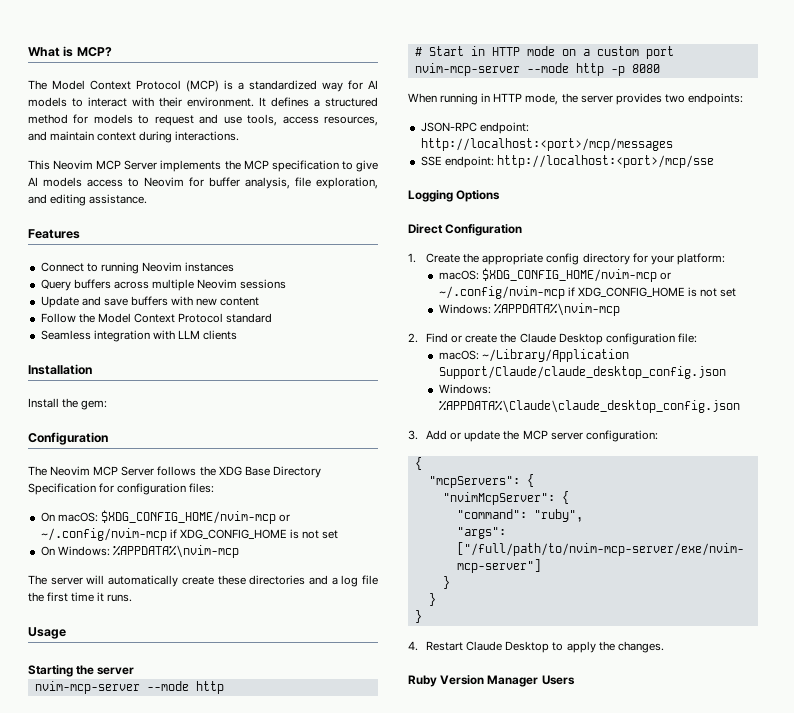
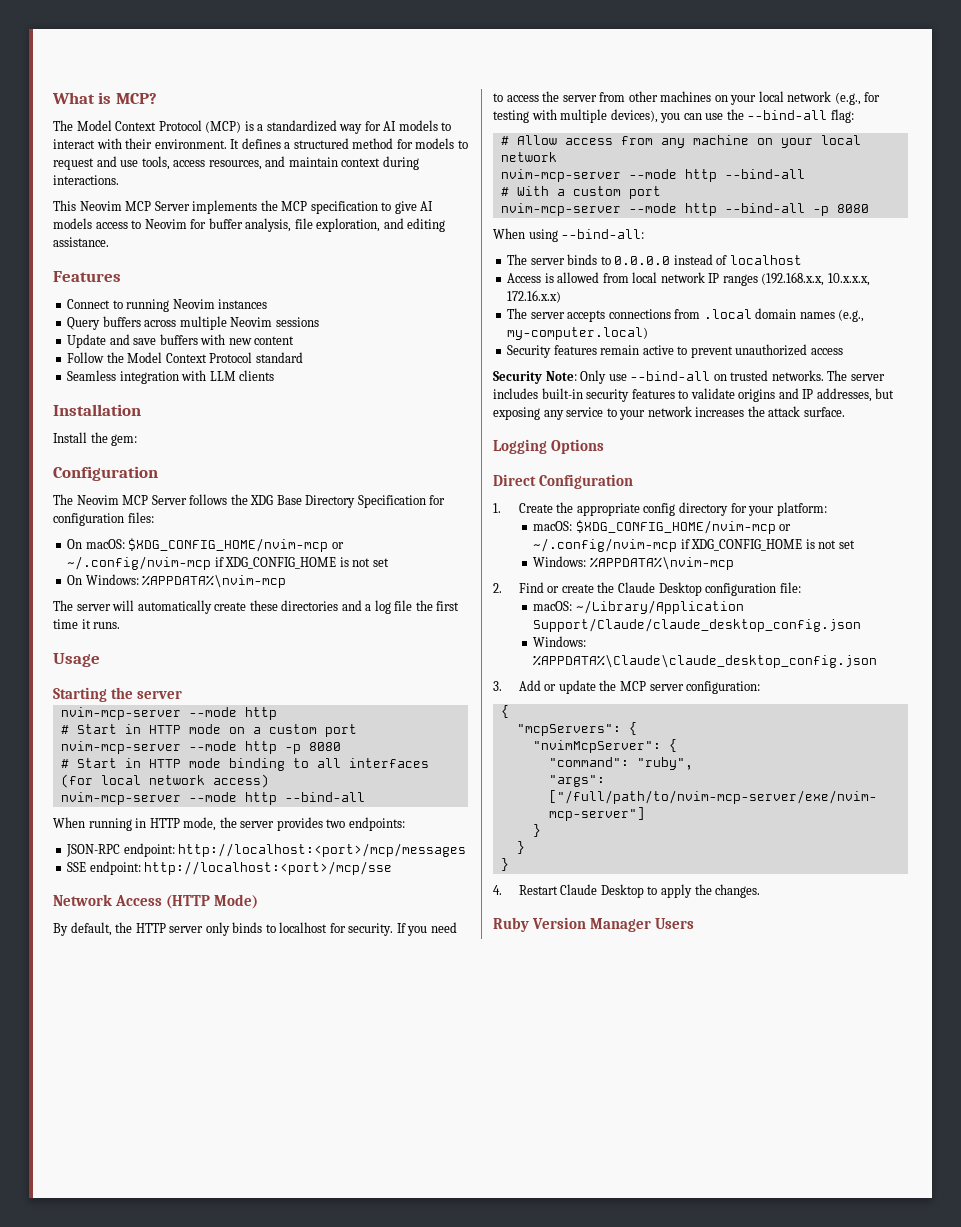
+ # Start in HTTP mode binding to all interfaces (for local network access)
+ nvim-mcp-server --mode http --bind-all
+ Network Access (HTTP Mode)
+ By default, the HTTP server only binds to localhost for security. If you need to access the server from other machines on your local network (e.g., for testing with multiple devices), you can use the --bind-all flag:
+ # Allow access from any machine on your local network
+ nvim-mcp-server --mode http --bind-all
+ # With a custom port
+ nvim-mcp-server --mode http --bind-all -p 8080
+ When using --bind-all:
+ The server binds to 0.0.0.0 instead of localhost
+ Access is allowed from local network IP ranges (192.168.x.x, 10.x.x.x, 172.16.x.x)
+ The server accepts connections from .local domain names (e.g., my-computer.local)
+ Security features remain active to prevent unauthorized access
+ Security Note: Only use --bind-all on trusted networks. The server includes built-in security features to validate origins and IP addresses, but exposing any service to your network increases the attack surface.

